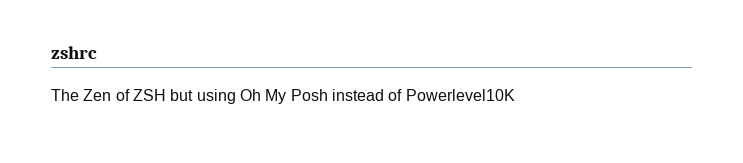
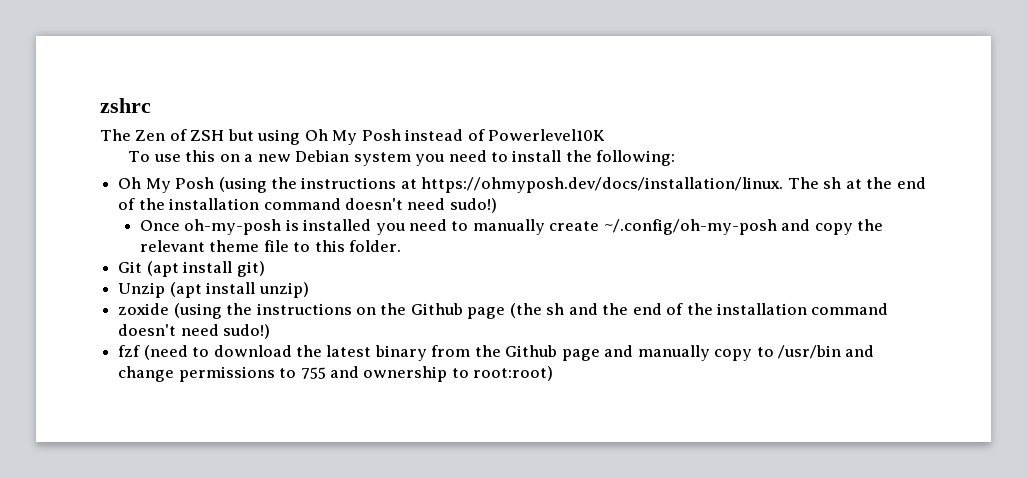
+ To use this on a new Debian system you need to install the following:
+ Oh My Posh (using the instructions at https://ohmyposh.dev/docs/installation/linux. The sh at the end of the installation command doesn't need sudo!)
+ Once oh-my-posh is installed you need to manually create ~/.config/oh-my-posh and copy the relevant theme file to this folder.
+ Git (apt install git)
+ Unzip (apt install unzip)
+ zoxide (using the instructions on the Github page (the sh and the end of the installation command doesn't need sudo!)
+ fzf (need to download the latest binary from the Github page and manually copy to /usr/bin and change permissions to 755 and ownership to root:root)

